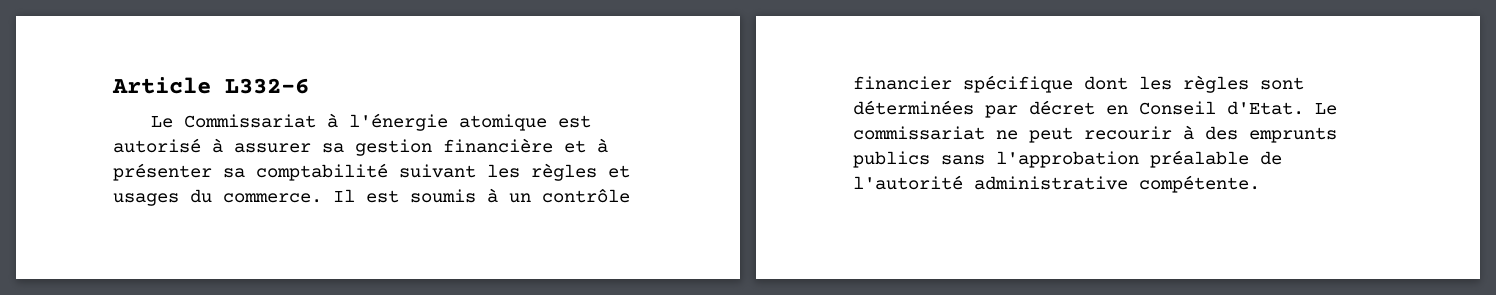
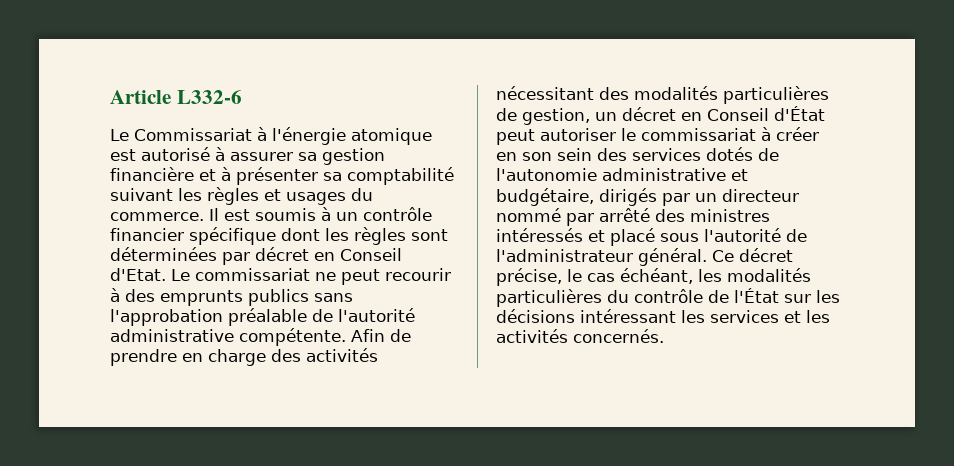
+ Afin de prendre en charge des activités nécessitant des modalités particulières de gestion, un décret en Conseil d'État peut autoriser le commissariat à créer en son sein des services dotés de l'autonomie administrative et budgétaire, dirigés par un directeur nommé par arrêté des ministres intéressés et placé sous l'autorité de l'administrateur général. Ce décret précise, le cas échéant, les modalités particulières du contrôle de l'État sur les décisions intéressant les services et les activités concernés.

